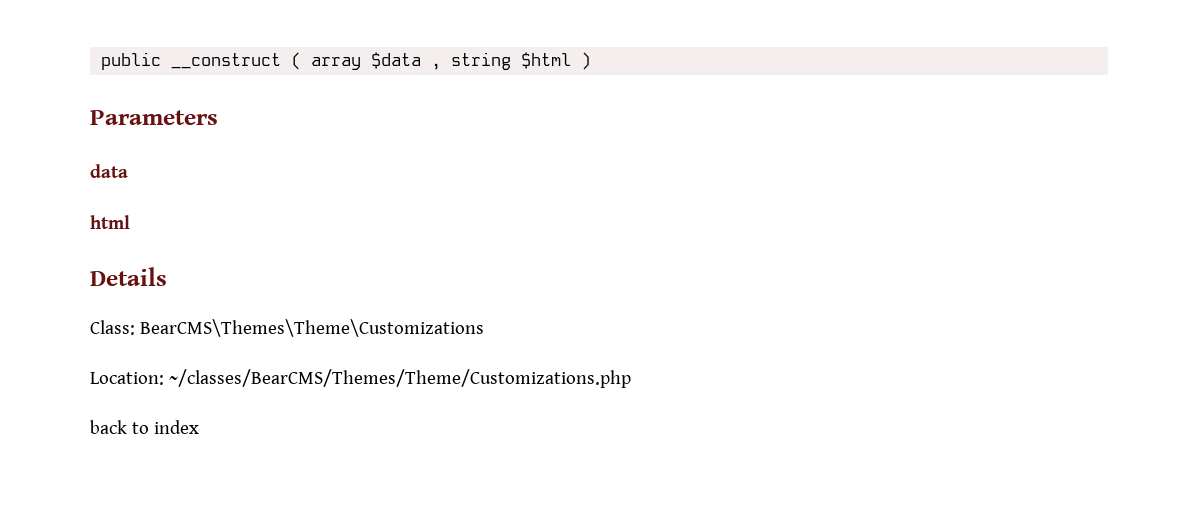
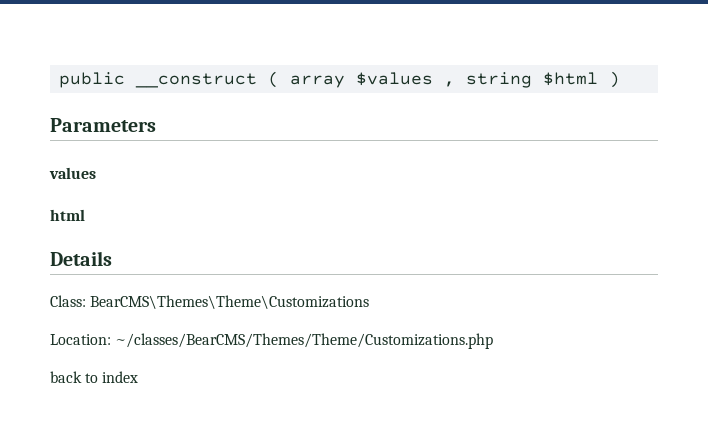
- public __construct ( array $data , string $html )
+ public __construct ( array $values , string $html )
- data
+ values

